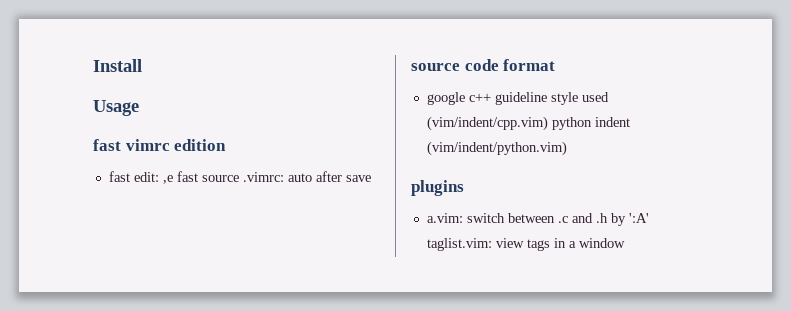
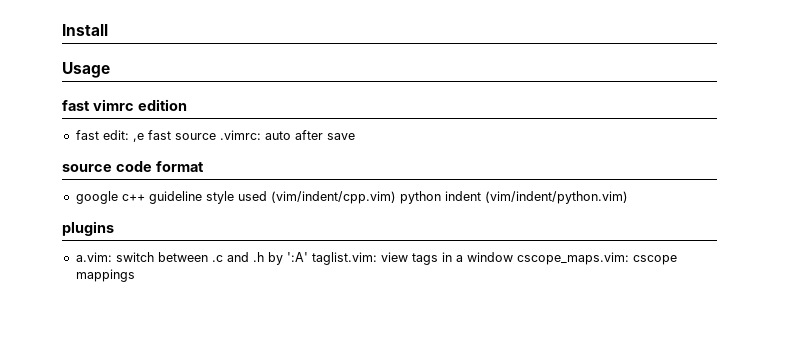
- a.vim: switch between .c and .h by ':A' taglist.vim: view tags in a window
+ a.vim: switch between .c and .h by ':A' taglist.vim: view tags in a window cscope_maps.vim: cscope mappings

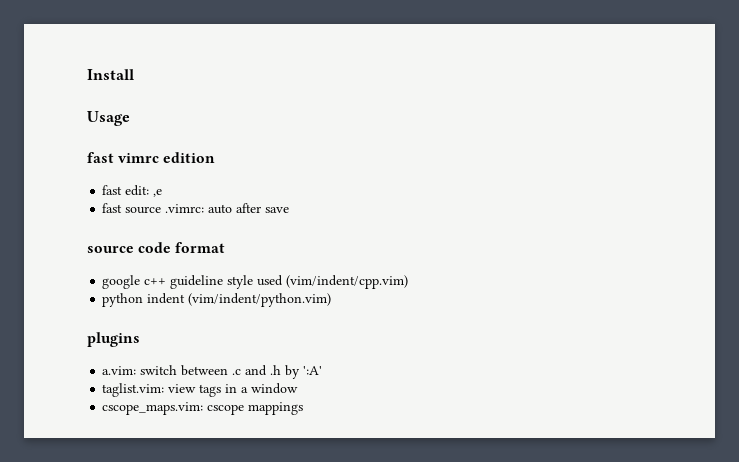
- fast edit: ,e fast source .vimrc: auto after save
+ fast edit: ,e
+ fast source .vimrc: auto after save
- google c++ guideline style used (vim/indent/cpp.vim) python indent (vim/indent/python.vim)
+ google c++ guideline style used (vim/indent/cpp.vim)
+ python indent (vim/indent/python.vim)
- a.vim: switch between .c and .h by ':A' taglist.vim: view tags in a window cscope_maps.vim: cscope mappings
+ a.vim: switch between .c and .h by ':A'
+ taglist.vim: view tags in a window
+ cscope_maps.vim: cscope mappings

